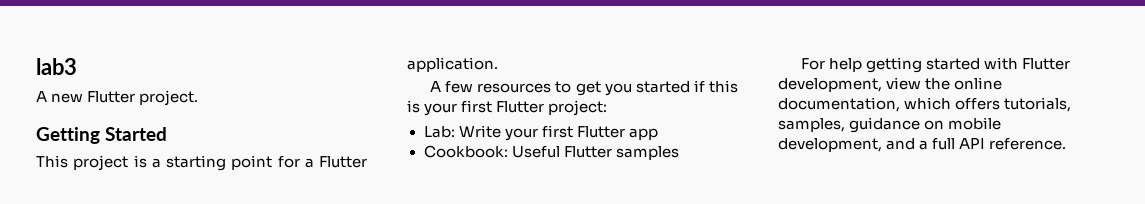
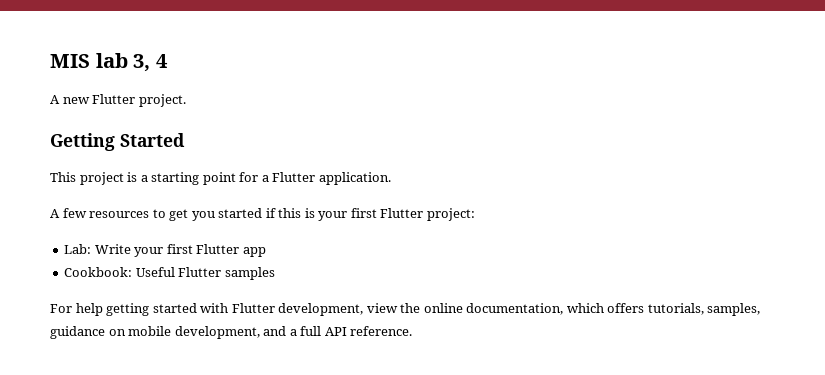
- lab3
+ MIS lab 3, 4

